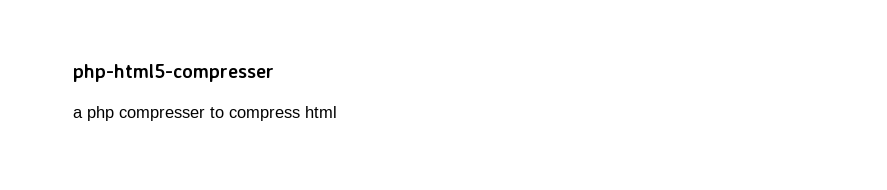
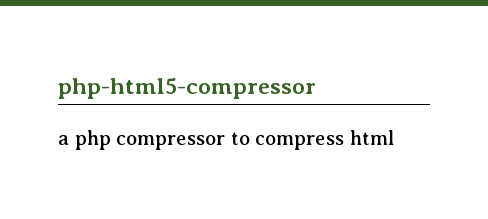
- php-html5-compresser
+ php-html5-compressor
- a php compresser to compress html
+ a php compressor to compress html

